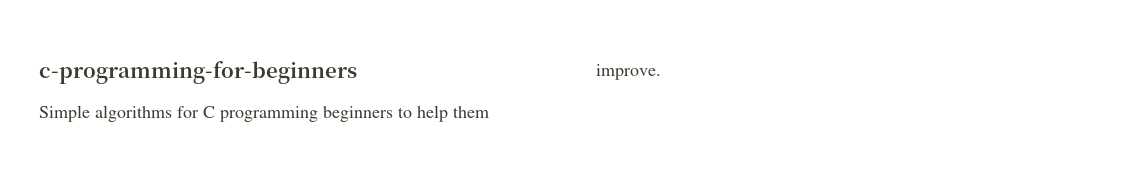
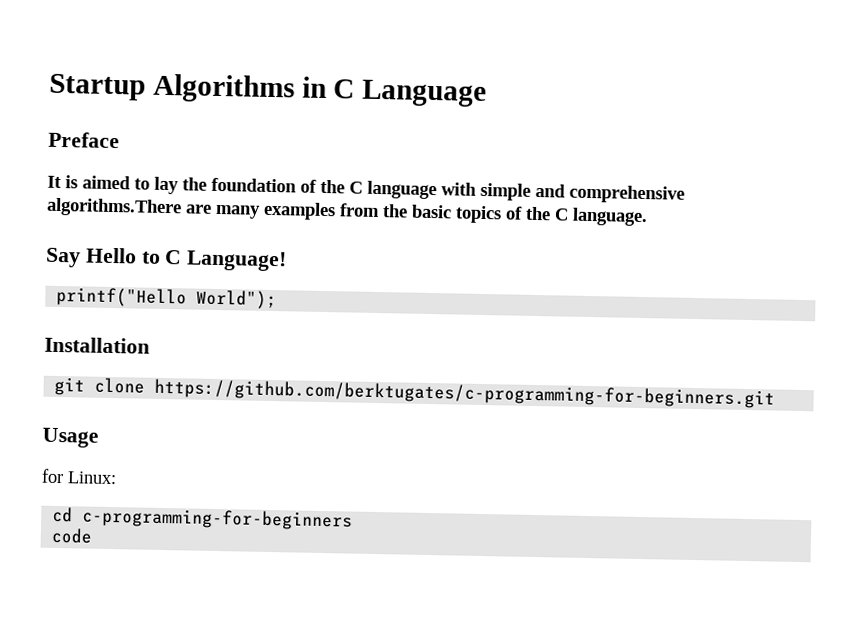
- c-programming-for-beginners
- Simple algorithms for C programming beginners to help them improve.
+ Startup Algorithms in C Language
+ Preface
+ It is aimed to lay the foundation of the C language with simple and comprehensive algorithms.There are many examples from the basic topics of the C language.
+ Say Hello to C Language!
+ printf("Hello World");
+ Installation
+ git clone https://github.com/berktugates/c-programming-for-beginners.git
+ Usage
+ for Linux:
+ cd c-programming-for-beginners
+ code

